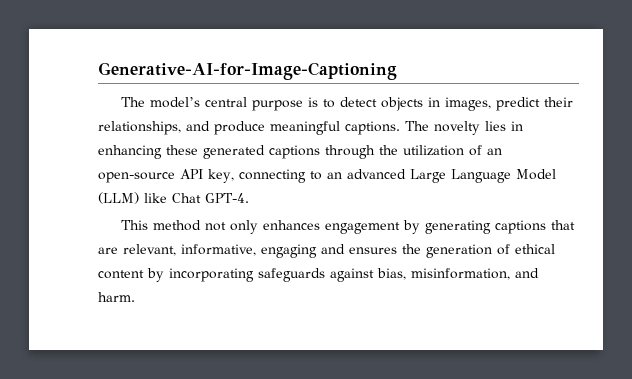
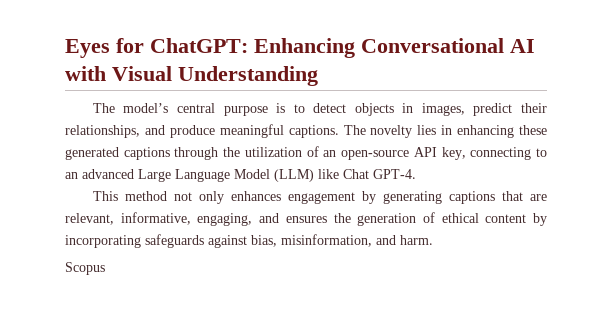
- Generative-AI-for-Image-Captioning
+ Eyes for ChatGPT: Enhancing Conversational AI with Visual Understanding
- This method not only enhances engagement by generating captions that are relevant, informative, engaging and ensures the generation of ethical content by incorporating safeguards against bias, misinformation, and harm.
+ This method not only enhances engagement by generating captions that are relevant, informative, engaging, and ensures the generation of ethical content by incorporating safeguards against bias, misinformation, and harm.
+ Scopus

